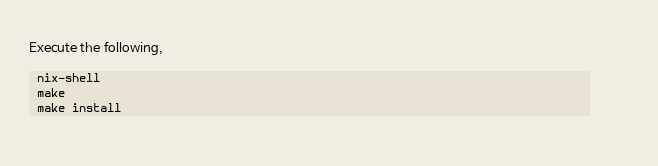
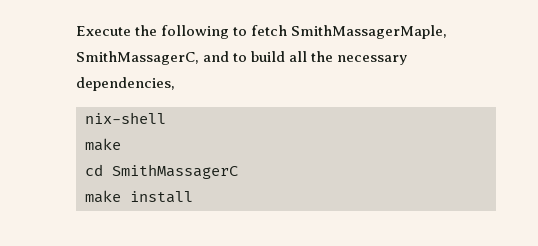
- Execute the following,
+ Execute the following to fetch SmithMassagerMaple, SmithMassagerC, and to build all the necessary dependencies,
+ cd SmithMassagerC

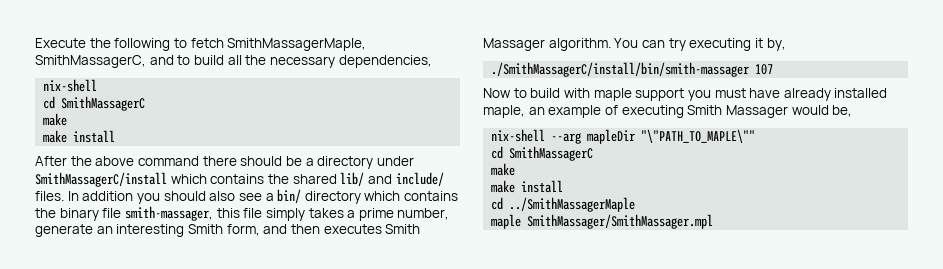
  Execute the following to fetch SmithMassagerMaple, SmithMassagerC, and to build all the necessary dependencies,
  nix-shell
+ cd SmithMassagerC
  make
+ make install
+ After the above command there should be a directory under SmithMassagerC/install which contains the shared lib/ and include/ files. In addition you should also see a bin/ directory which contains the binary file smith-massager, this file simply takes a prime number, generate an interesting Smith form, and then executes Smith Massager algorithm. You can try executing it by,
+ ./SmithMassagerC/install/bin/smith-massager 107
+ Now to build with maple support you must have already installed maple, an example of executing Smith Massager would be,
+ nix-shell --arg mapleDir "\"PATH_TO_MAPLE\""
  cd SmithMassagerC
+ make
  make install
+ cd ../SmithMassagerMaple
+ maple SmithMassager/SmithMassager.mpl

